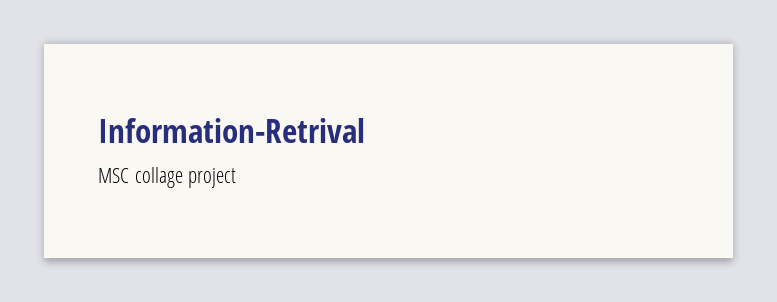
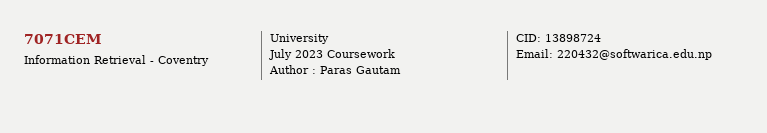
- Information-Retrival
- MSC collage project
+ 7071CEM
+ Information Retrieval - Coventry University
+ July 2023 Coursework
+ Author : Paras Gautam
+ CID: 13898724
+ Email: 220432@softwarica.edu.np

